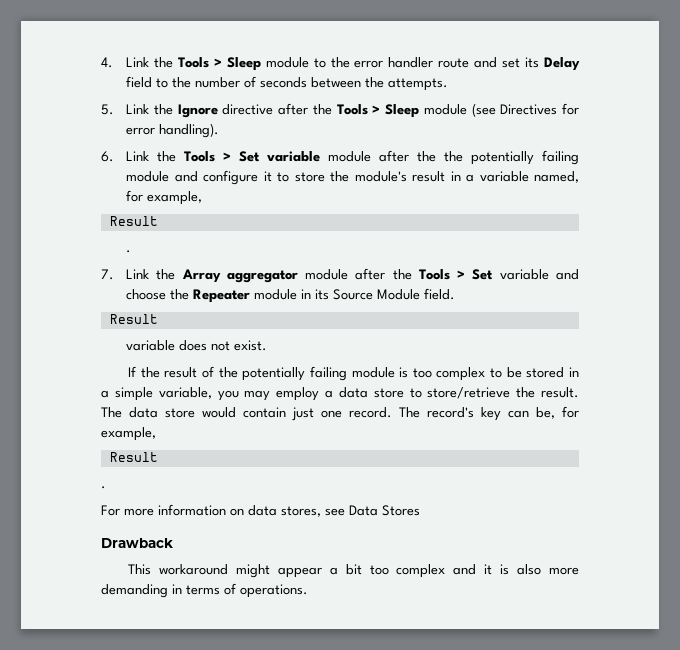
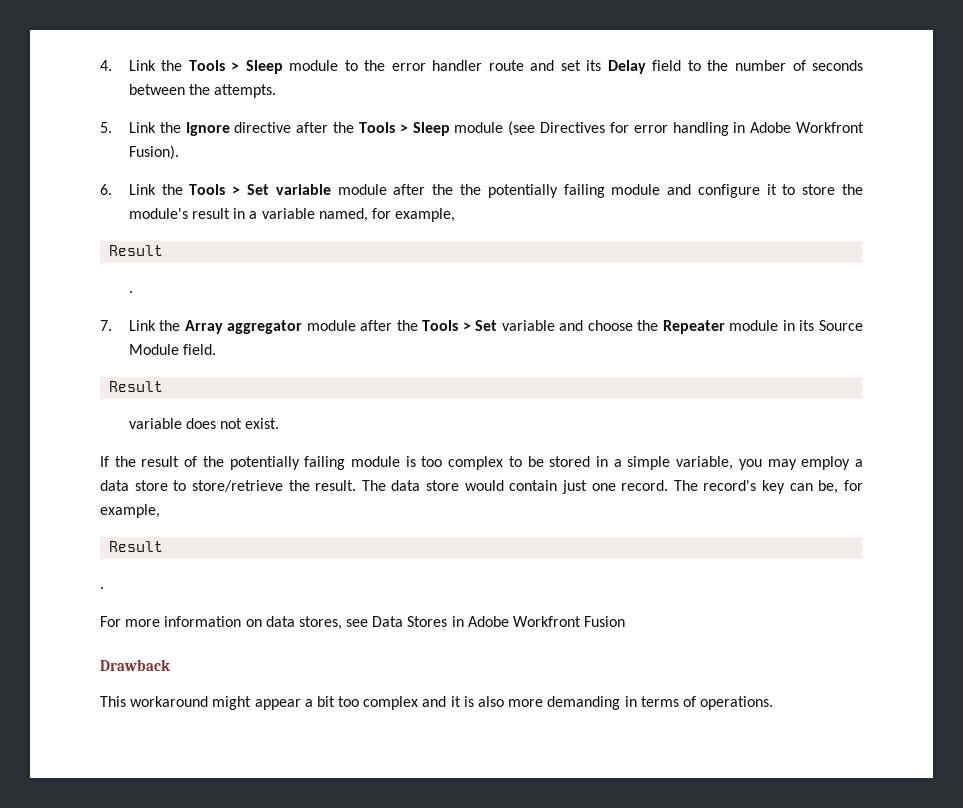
- 5. Link the Ignore directive after the Tools > Sleep module (see Directives for error handling).
+ 5. Link the Ignore directive after the Tools > Sleep module (see Directives for error handling in Adobe Workfront Fusion).
- For more information on data stores, see Data Stores
+ For more information on data stores, see Data Stores in Adobe Workfront Fusion

